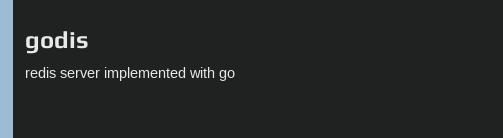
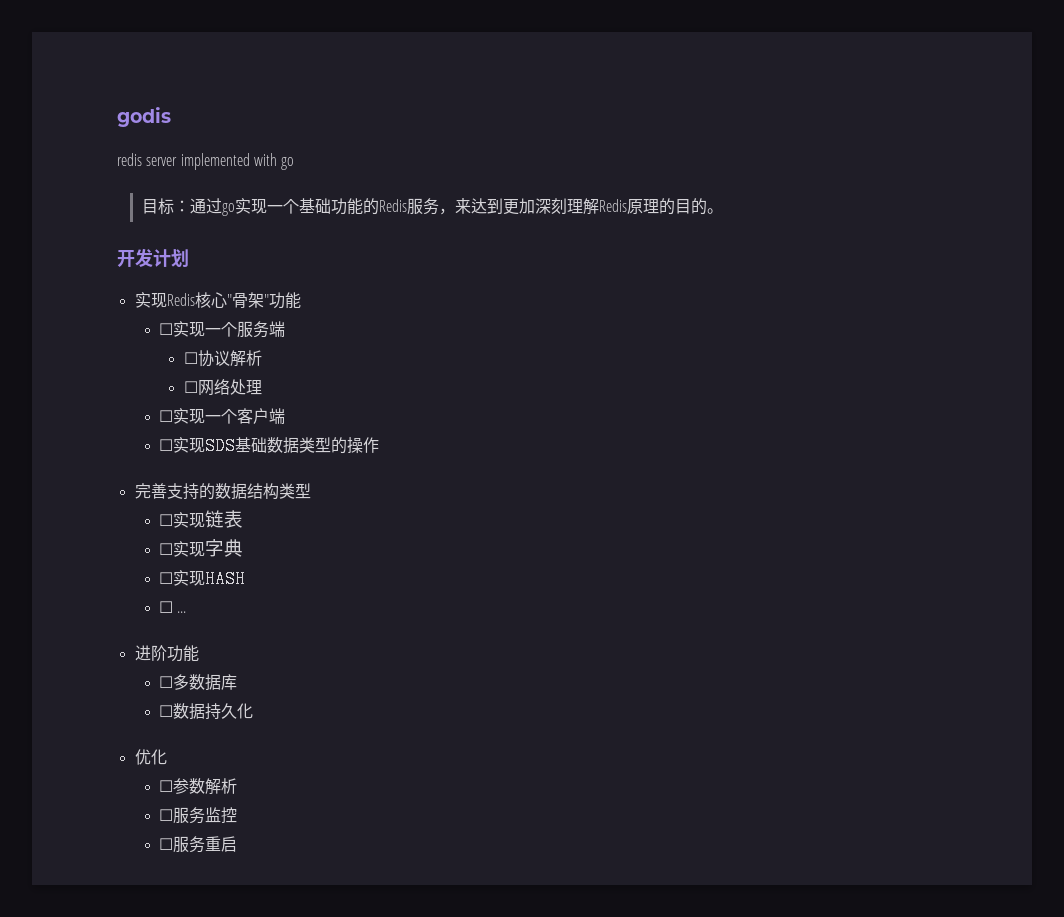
+ 目标：通过go实现一个基础功能的Redis服务，来达到更加深刻理解Redis原理的目的。
+ 开发计划
+ 实现Redis核心"骨架"功能
+ ☐实现一个服务端
+ ☐协议解析
+ ☐网络处理
+ ☐实现一个客户端
+ ☐实现SDS基础数据类型的操作
+ 完善支持的数据结构类型
+ ☐实现链表
+ ☐实现字典
+ ☐实现HASH
+ ☐ ...
+ 进阶功能
+ ☐多数据库
+ ☐数据持久化
+ 优化
+ ☐参数解析
+ ☐服务监控
+ ☐服务重启

